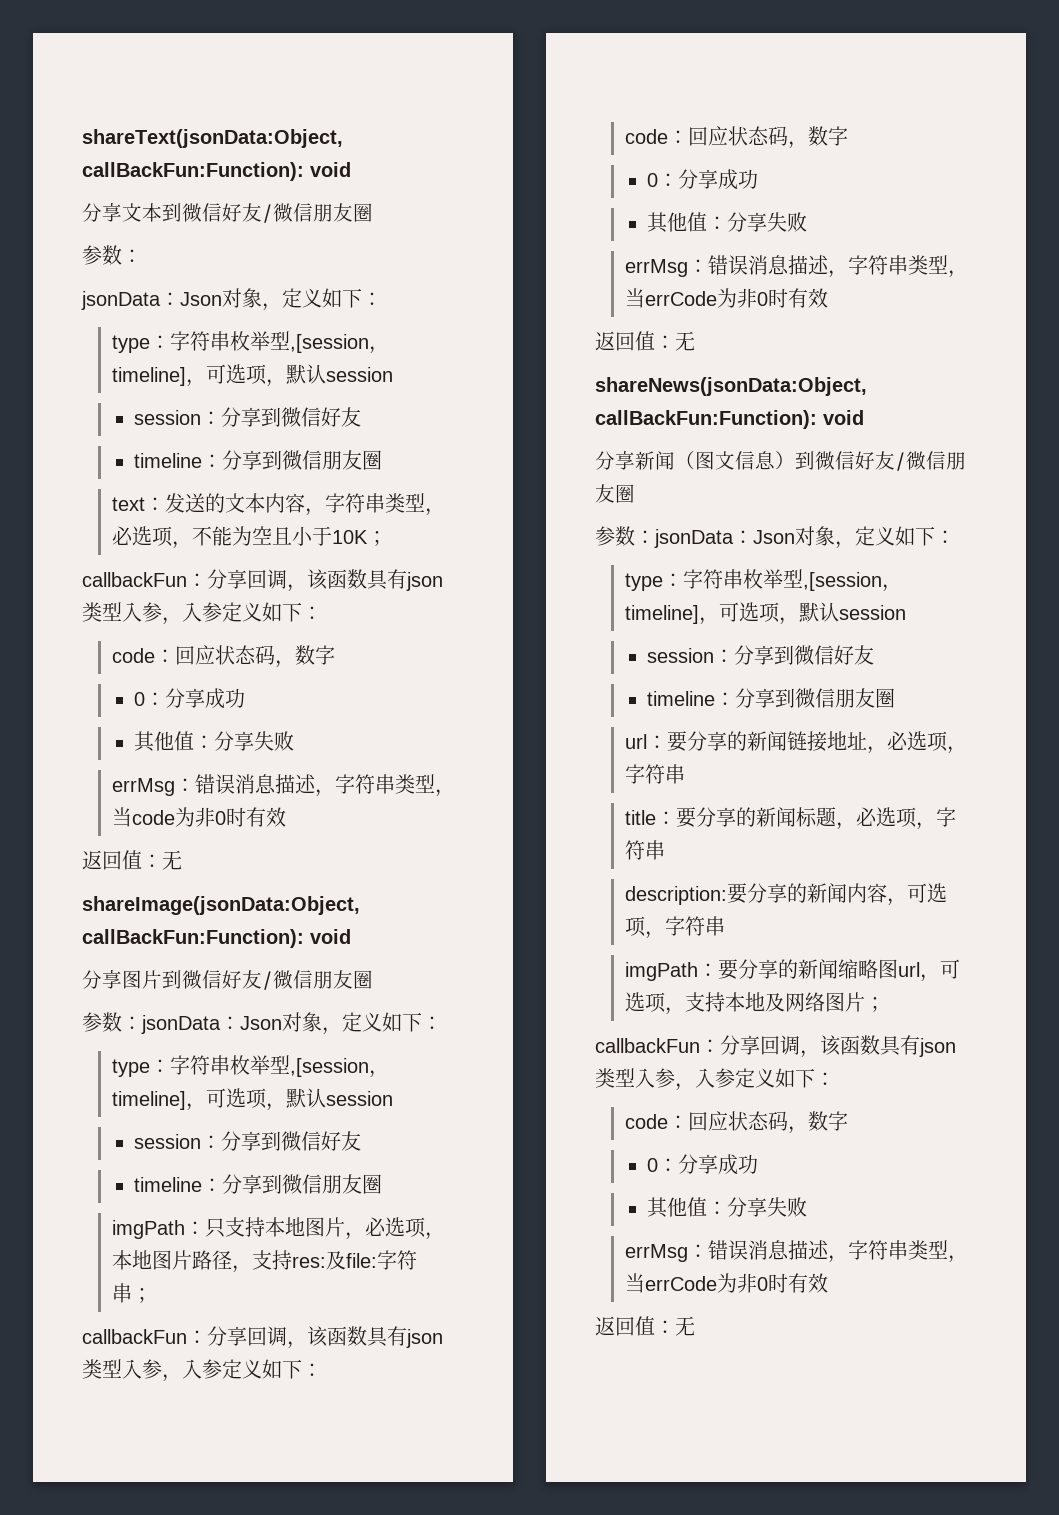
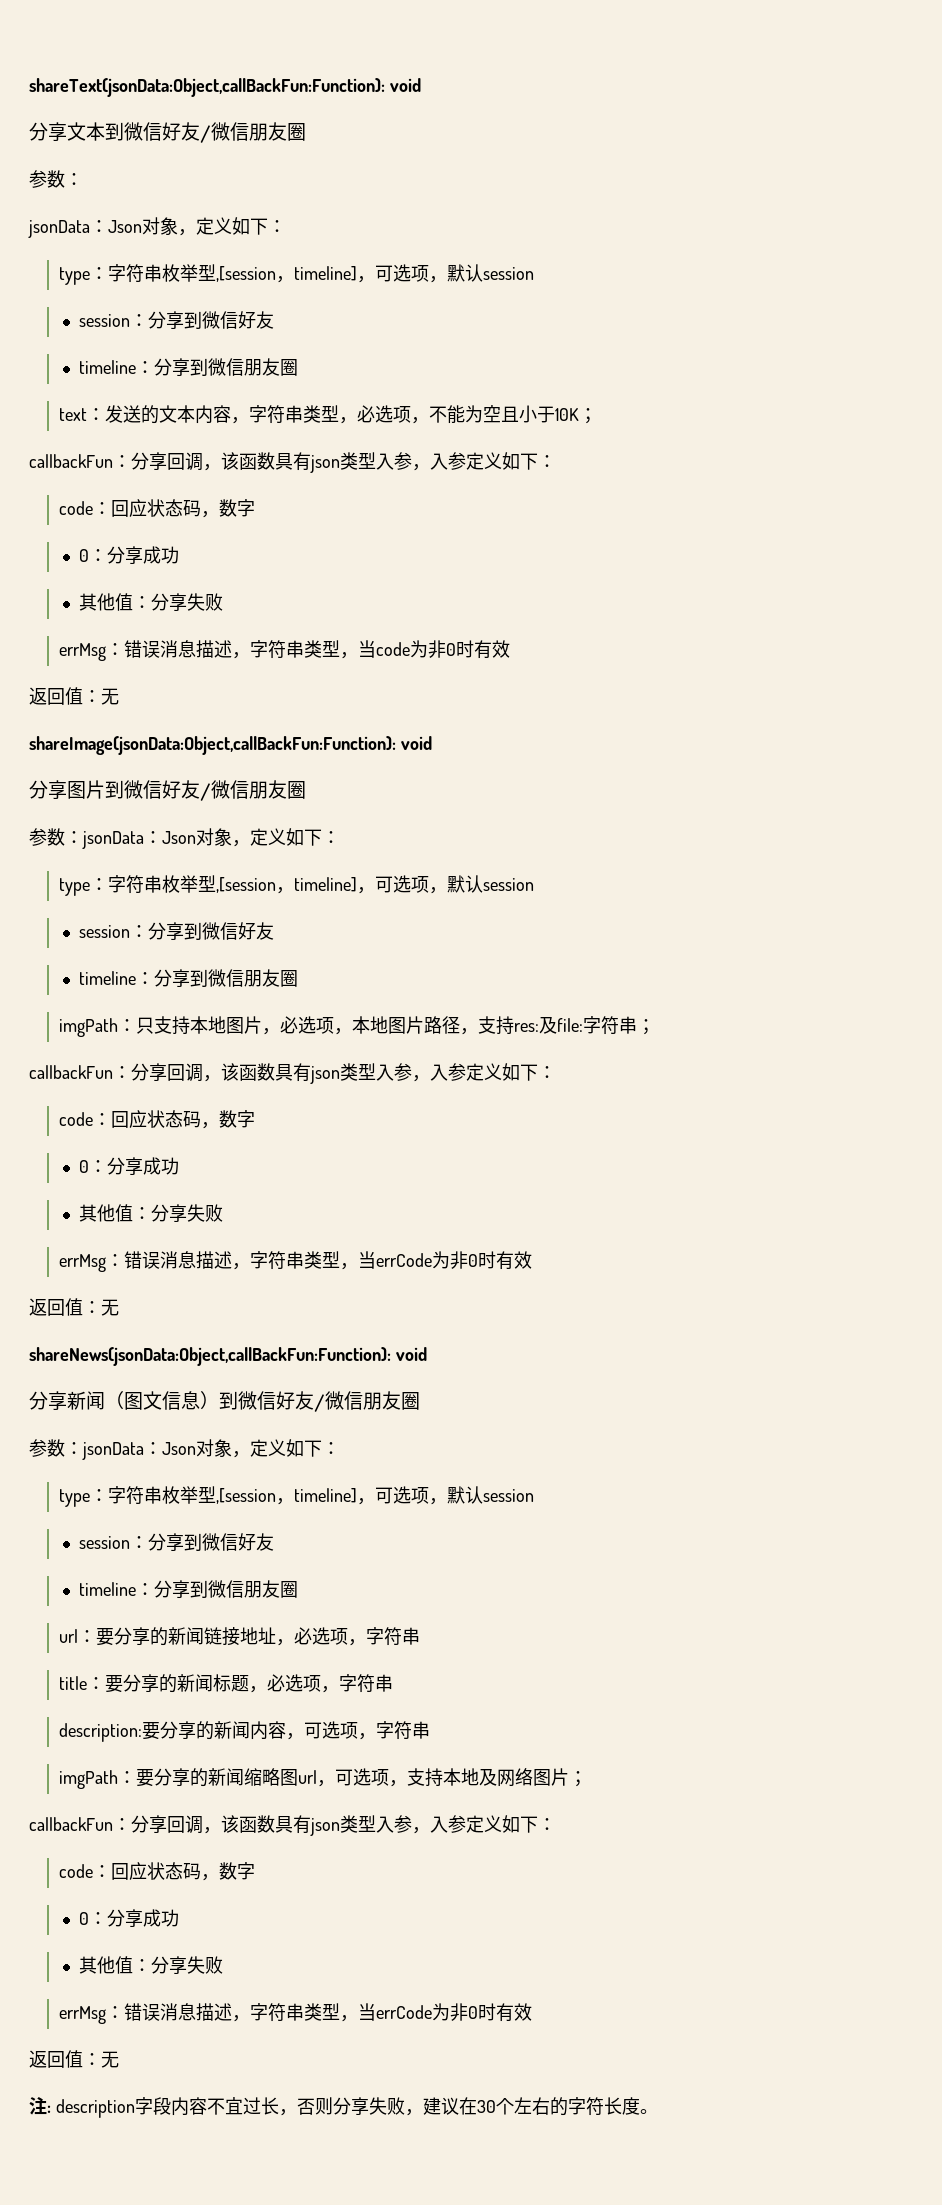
+ 注: description字段内容不宜过长，否则分享失败，建议在30个左右的字符长度。

